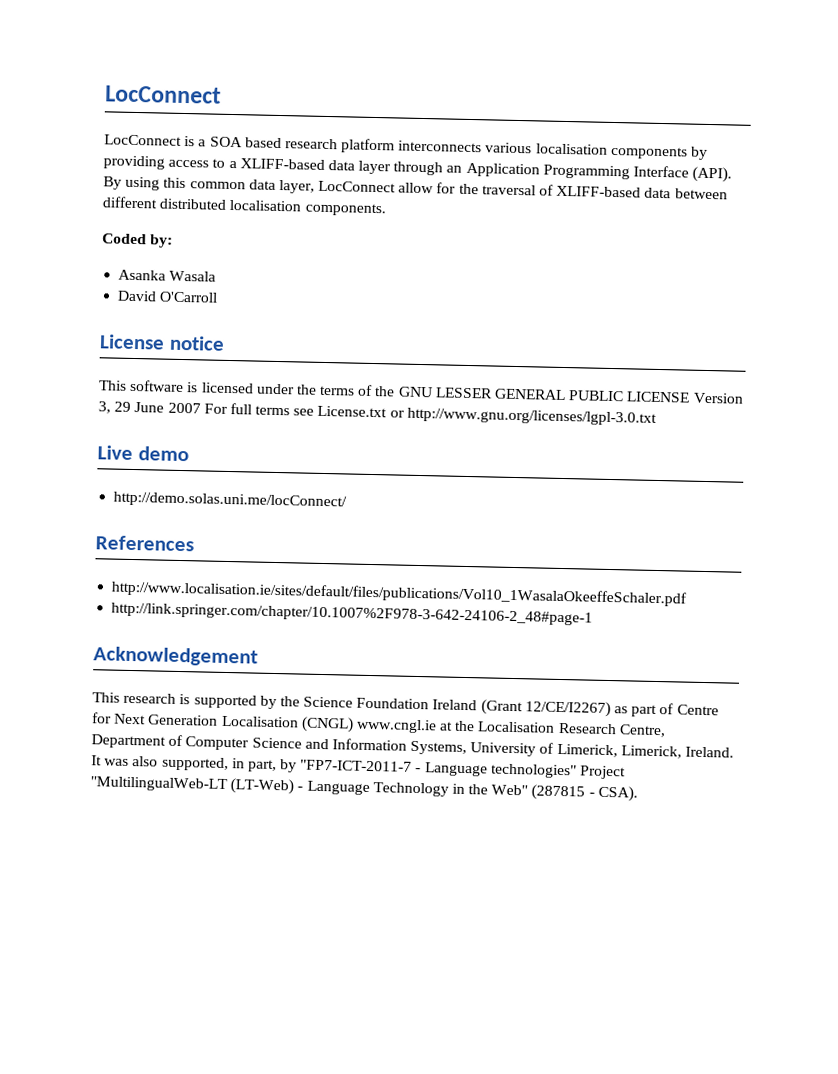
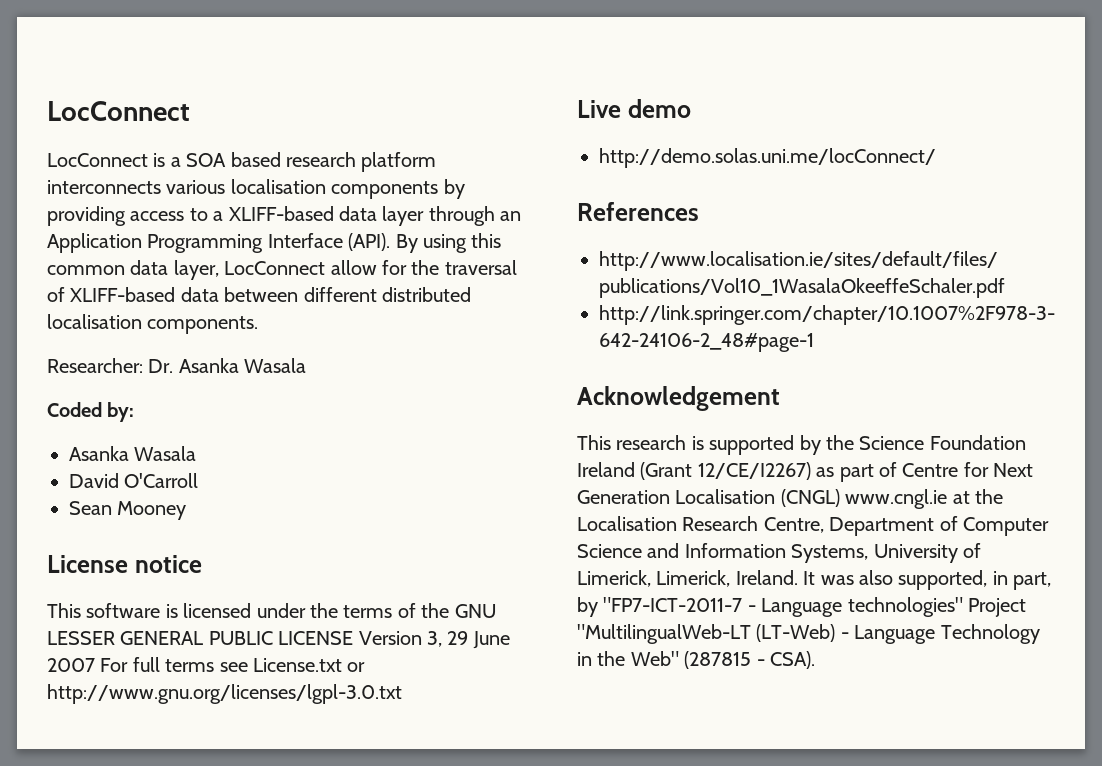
+ Researcher: Dr. Asanka Wasala
+ Sean Mooney

